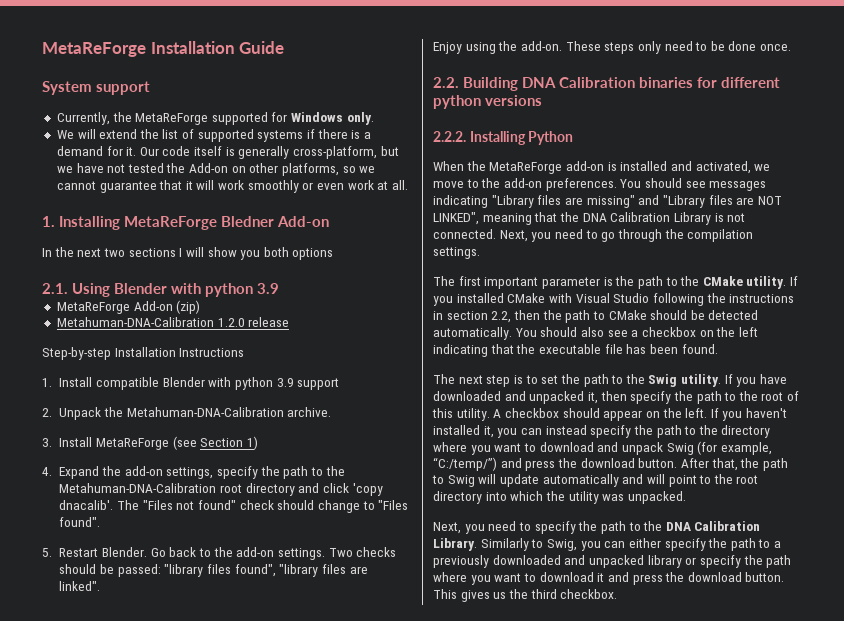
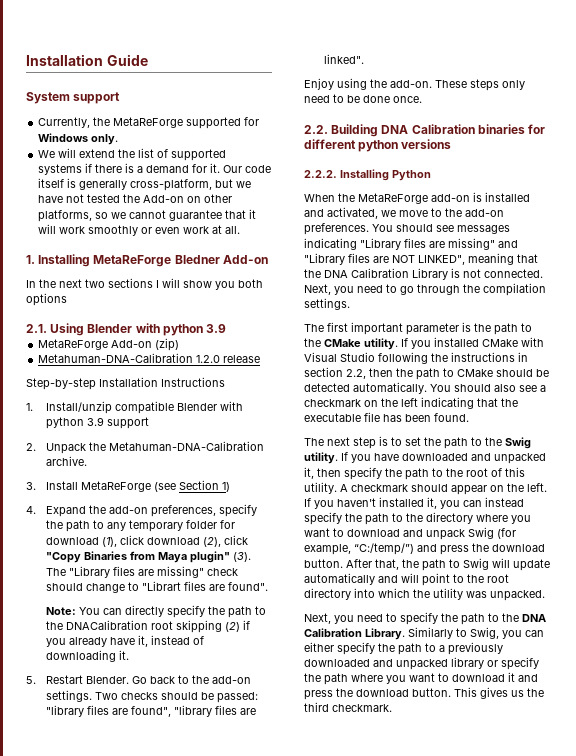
- MetaReForge Installation Guide
+ Installation Guide
- 1. Install compatible Blender with python 3.9 support
+ 1. Install/unzip compatible Blender with python 3.9 support
- 4. Expand the add-on settings, specify the path to the Metahuman-DNA-Calibration root directory and click 'copy dnacalib'. The "Files not found" check should change to "Files found".
+ 4. Expand the add-on preferences, specify the path to any temporary folder for download (1), click download (2), click "Copy Binaries from Maya plugin" (3). The "Library files are missing" check should change to "Librart files are found".
+ Note: You can directly specify the path to the DNACalibration root skipping (2) if you already have it, instead of downloading it.
- Two checks should be passed: "library files found", "library files are linked".
+ Two checks should be passed: "library files are found", "library files are linked".
- You should also see a checkbox on the left indicating that the executable file has been found.
+ You should also see a checkmark on the left indicating that the executable file has been found.
- A checkbox should appear on the left.
+ A checkmark should appear on the left.
- This gives us the third checkbox.
+ This gives us the third checkmark.

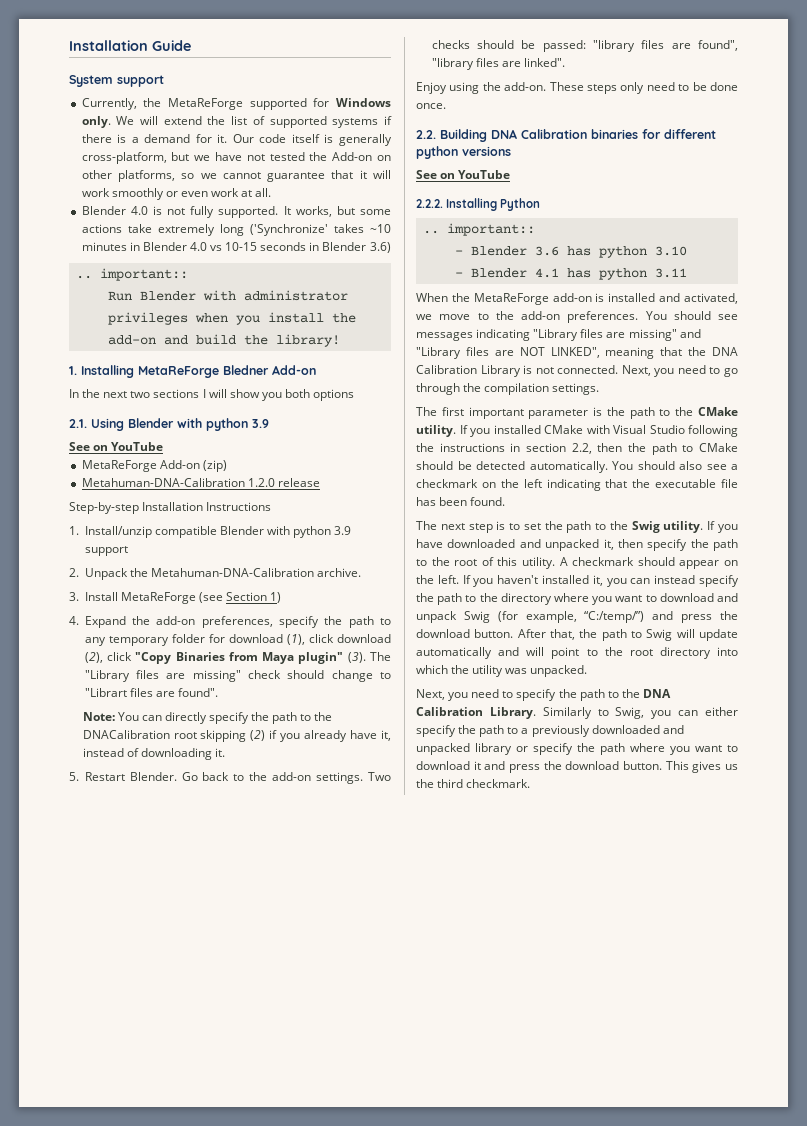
- Currently, the MetaReForge supported for Windows only.
- We will extend the list of supported systems if there is a demand for it.
+ Currently, the MetaReForge supported for Windows only. We will extend the list of supported systems if there is a demand for it.
+ Blender 4.0 is not fully supported. It works, but some actions take extremely long ('Synchronize' takes ~10 minutes in Blender 4.0 vs 10-15 seconds in Blender 3.6)
+ .. important::
+ Run Blender with administrator privileges when you install the add-on and build the library!
  2.1. Using Blender with python 3.9
+ See on YouTube
  2.2. Building DNA Calibration binaries for different python versions
+ See on YouTube
  2.2.2. Installing Python
+ .. important::
+ - Blender 3.6 has python 3.10
+ - Blender 4.1 has python 3.11

